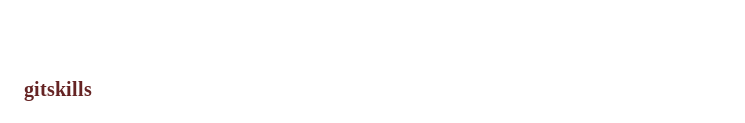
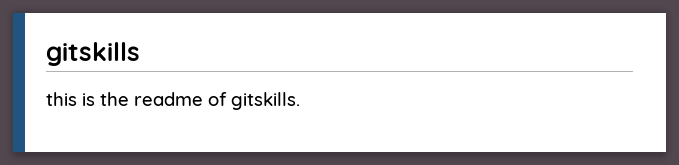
+ this is the readme of gitskills.

